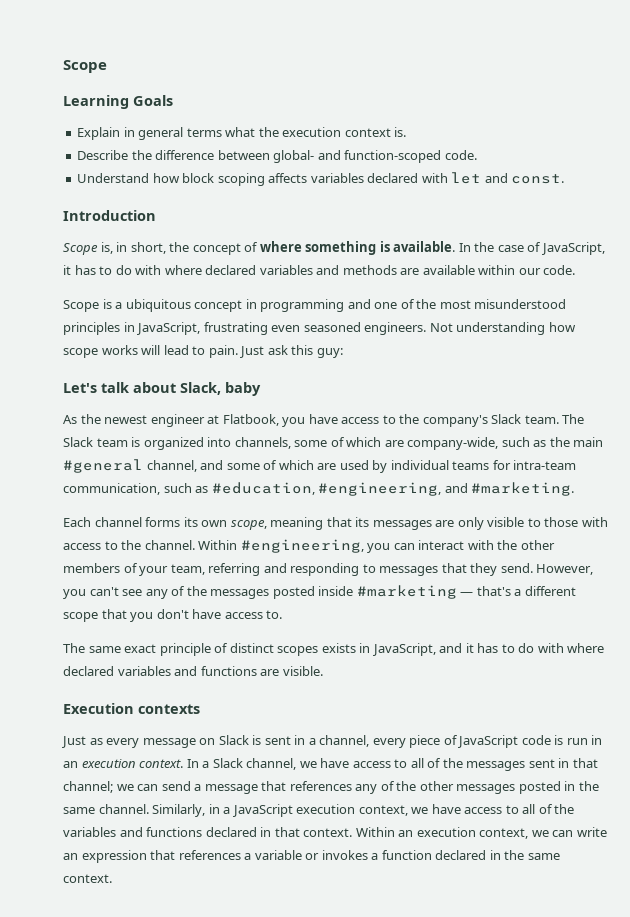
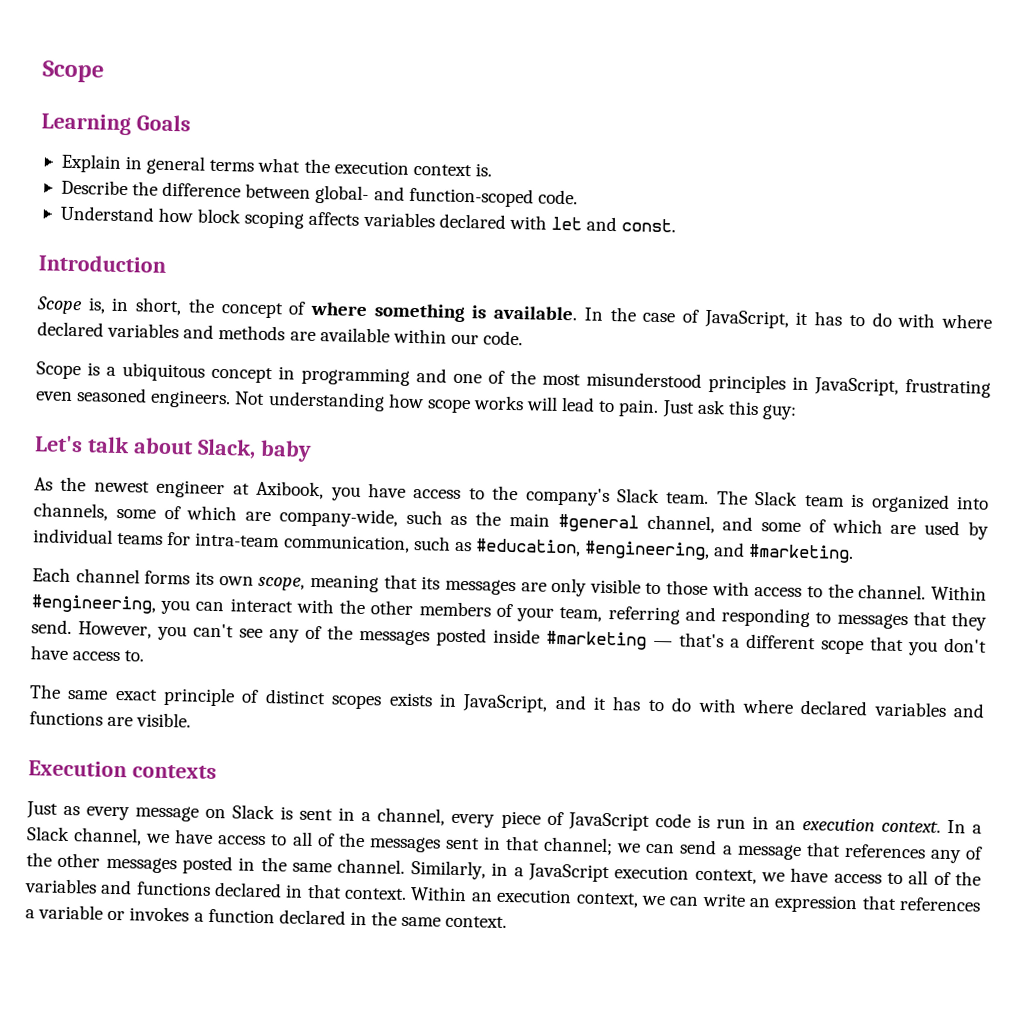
- As the newest engineer at Flatbook, you have access to the company's Slack team.
+ As the newest engineer at Axibook, you have access to the company's Slack team.

